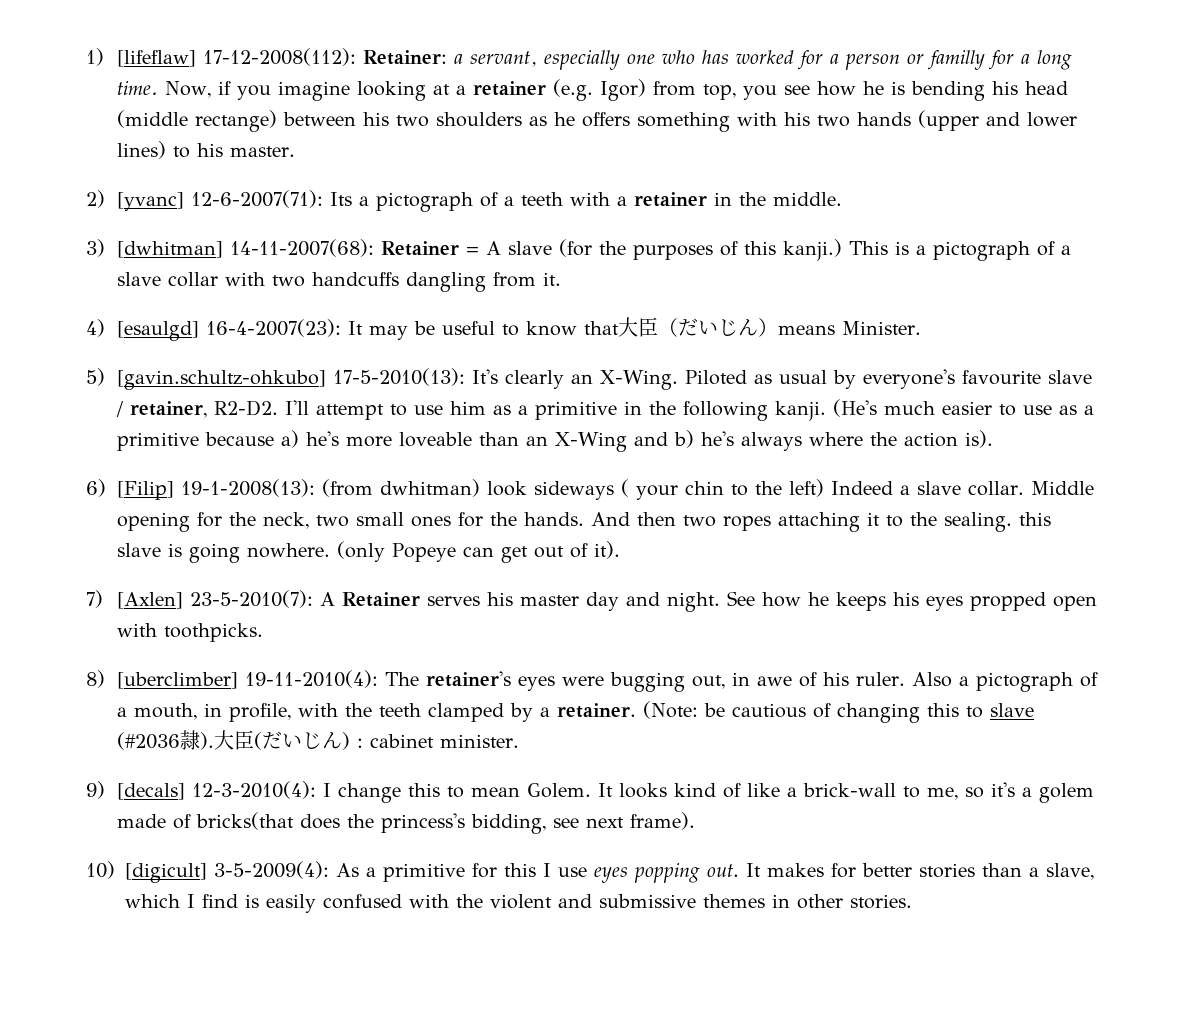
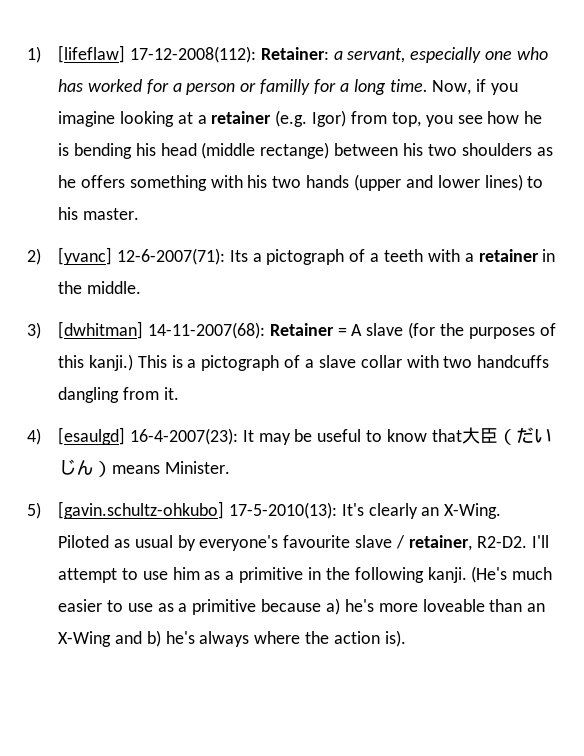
- 6) [Filip] 19-1-2008(13): (from dwhitman) look sideways ( your chin to the left) Indeed a slave collar. Middle opening for the neck, two small ones for the hands. And then two ropes attaching it to the sealing. this slave is going nowhere. (only Popeye can get out of it).
- 7) [Axlen] 23-5-2010(7): A Retainer serves his master day and night. See how he keeps his eyes propped open with toothpicks.
- 8) [uberclimber] 19-11-2010(4): The retainer's eyes were bugging out, in awe of his ruler. Also a pictograph of a mouth, in profile, with the teeth clamped by a retainer. (Note: be cautious of changing this to slave (#2036隷).大臣(だいじん) : cabinet minister.
- 9) [decals] 12-3-2010(4): I change this to mean Golem. It looks kind of like a brick-wall to me, so it's a golem made of bricks(that does the princess's bidding, see next frame).
- 10) [digicult] 3-5-2009(4): As a primitive for this I use eyes popping out. It makes for better stories than a slave, which I find is easily confused with the violent and submissive themes in other stories.

